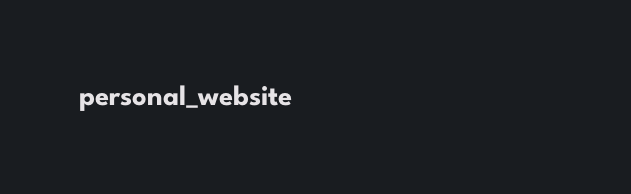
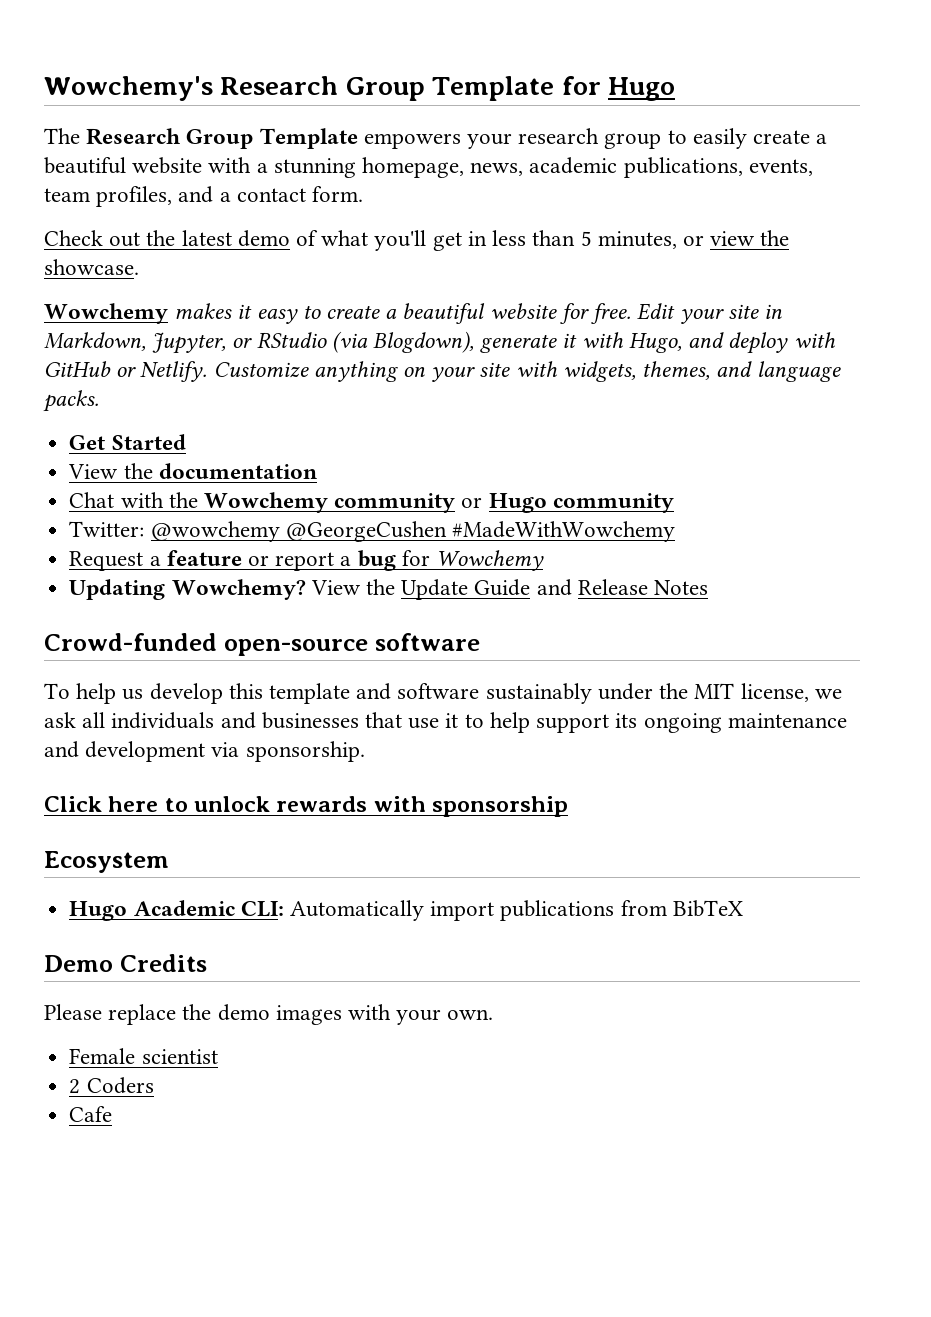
- personal_website
+ Wowchemy's Research Group Template for Hugo
+ The Research Group Template empowers your research group to easily create a beautiful website with a stunning homepage, news, academic publications, events, team profiles, and a contact form.
+ Check out the latest demo of what you'll get in less than 5 minutes, or view the showcase.
+ Wowchemy makes it easy to create a beautiful website for free. Edit your site in Markdown, Jupyter, or RStudio (via Blogdown), generate it with Hugo, and deploy with GitHub or Netlify. Customize anything on your site with widgets, themes, and language packs.
+ Get Started
+ View the documentation
+ Chat with the Wowchemy community or Hugo community
+ Twitter: @wowchemy @GeorgeCushen #MadeWithWowchemy
+ Request a feature or report a bug for Wowchemy
+ Updating Wowchemy? View the Update Guide and Release Notes
+ Crowd-funded open-source software
+ To help us develop this template and software sustainably under the MIT license, we ask all individuals and businesses that use it to help support its ongoing maintenance and development via sponsorship.
+ Click here to unlock rewards with sponsorship
+ Ecosystem
+ Hugo Academic CLI: Automatically import publications from BibTeX
+ Demo Credits
+ Please replace the demo images with your own.
+ Female scientist
+ 2 Coders
+ Cafe

